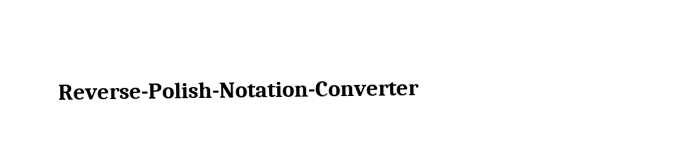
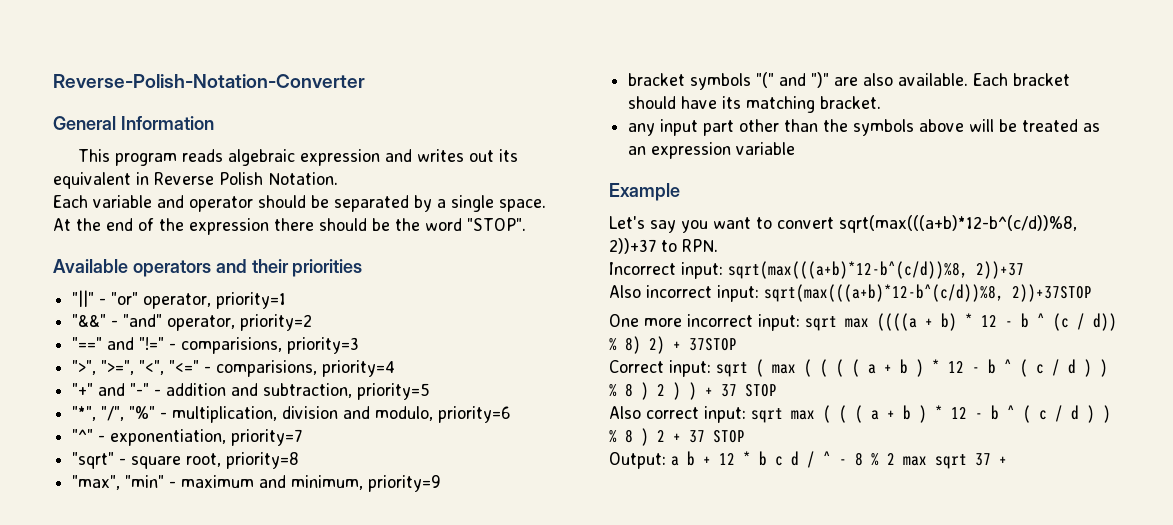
+ General Information
+ This program reads algebraic expression and writes out its equivalent in Reverse Polish Notation.
+ Each variable and operator should be separated by a single space. At the end of the expression there should be the word "STOP".
+ Available operators and their priorities
+ "||" - "or" operator, priority=1
+ "&&" - "and" operator, priority=2
+ "==" and "!=" - comparisions, priority=3
+ ">", ">=", "<", "<=" - comparisions, priority=4
+ "+" and "-" - addition and subtraction, priority=5
+ "*", "/", "%" - multiplication, division and modulo, priority=6
+ "^" - exponentiation, priority=7
+ "sqrt" - square root, priority=8
+ "max", "min" - maximum and minimum, priority=9
+ bracket symbols "(" and ")" are also available. Each bracket should have its matching bracket.
+ any input part other than the symbols above will be treated as an expression variable
+ Example
+ Let's say you want to convert sqrt(max(((a+b)*12-b^(c/d))%8, 2))+37 to RPN.
+ Incorrect input: sqrt(max(((a+b)*12-b^(c/d))%8, 2))+37
+ Also incorrect input: sqrt(max(((a+b)*12-b^(c/d))%8, 2))+37STOP
+ One more incorrect input: sqrt max ((((a + b) * 12 - b ^ (c / d)) % 8) 2) + 37STOP
+ Correct input: sqrt ( max ( ( ( ( a + b ) * 12 - b ^ ( c / d ) ) % 8 ) 2 ) ) + 37 STOP
+ Also correct input: sqrt max ( ( ( a + b ) * 12 - b ^ ( c / d ) ) % 8 ) 2 + 37 STOP
+ Output: a b + 12 * b c d / ^ - 8 % 2 max sqrt 37 +

